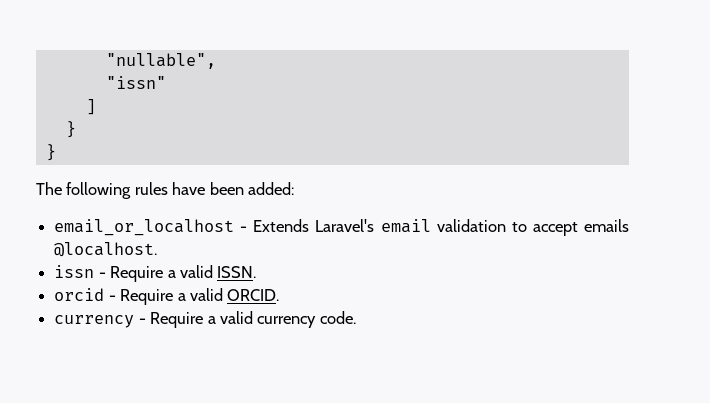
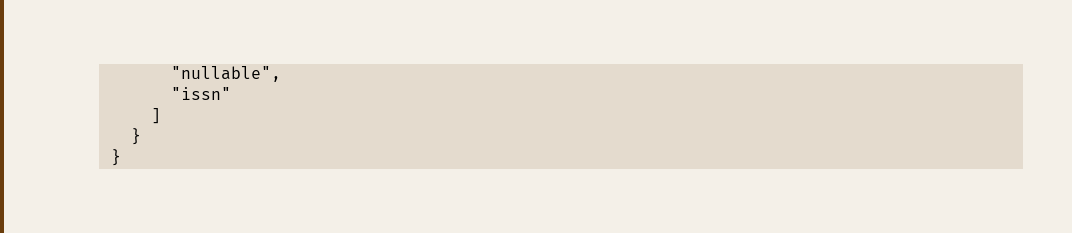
- The following rules have been added:
- email_or_localhost - Extends Laravel's email validation to accept emails @localhost.
- issn - Require a valid ISSN.
- orcid - Require a valid ORCID.
- currency - Require a valid currency code.

